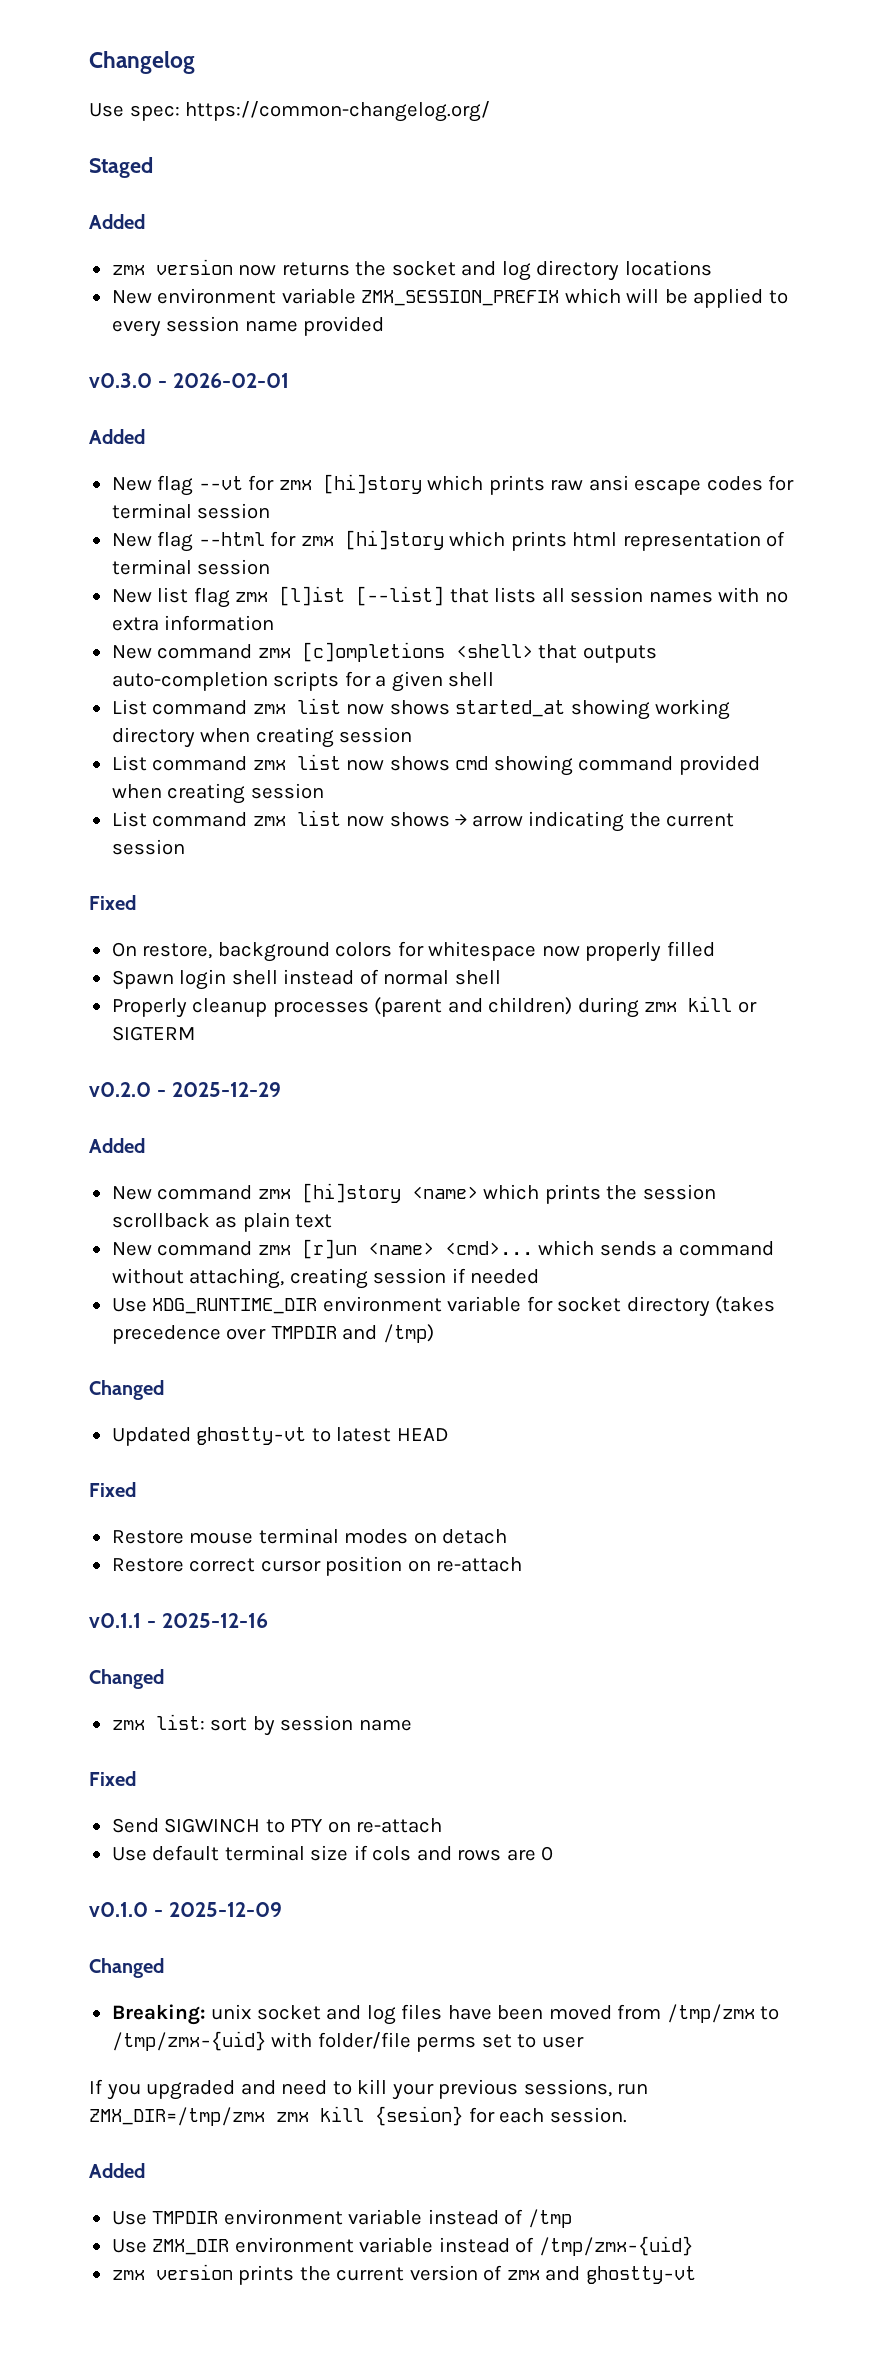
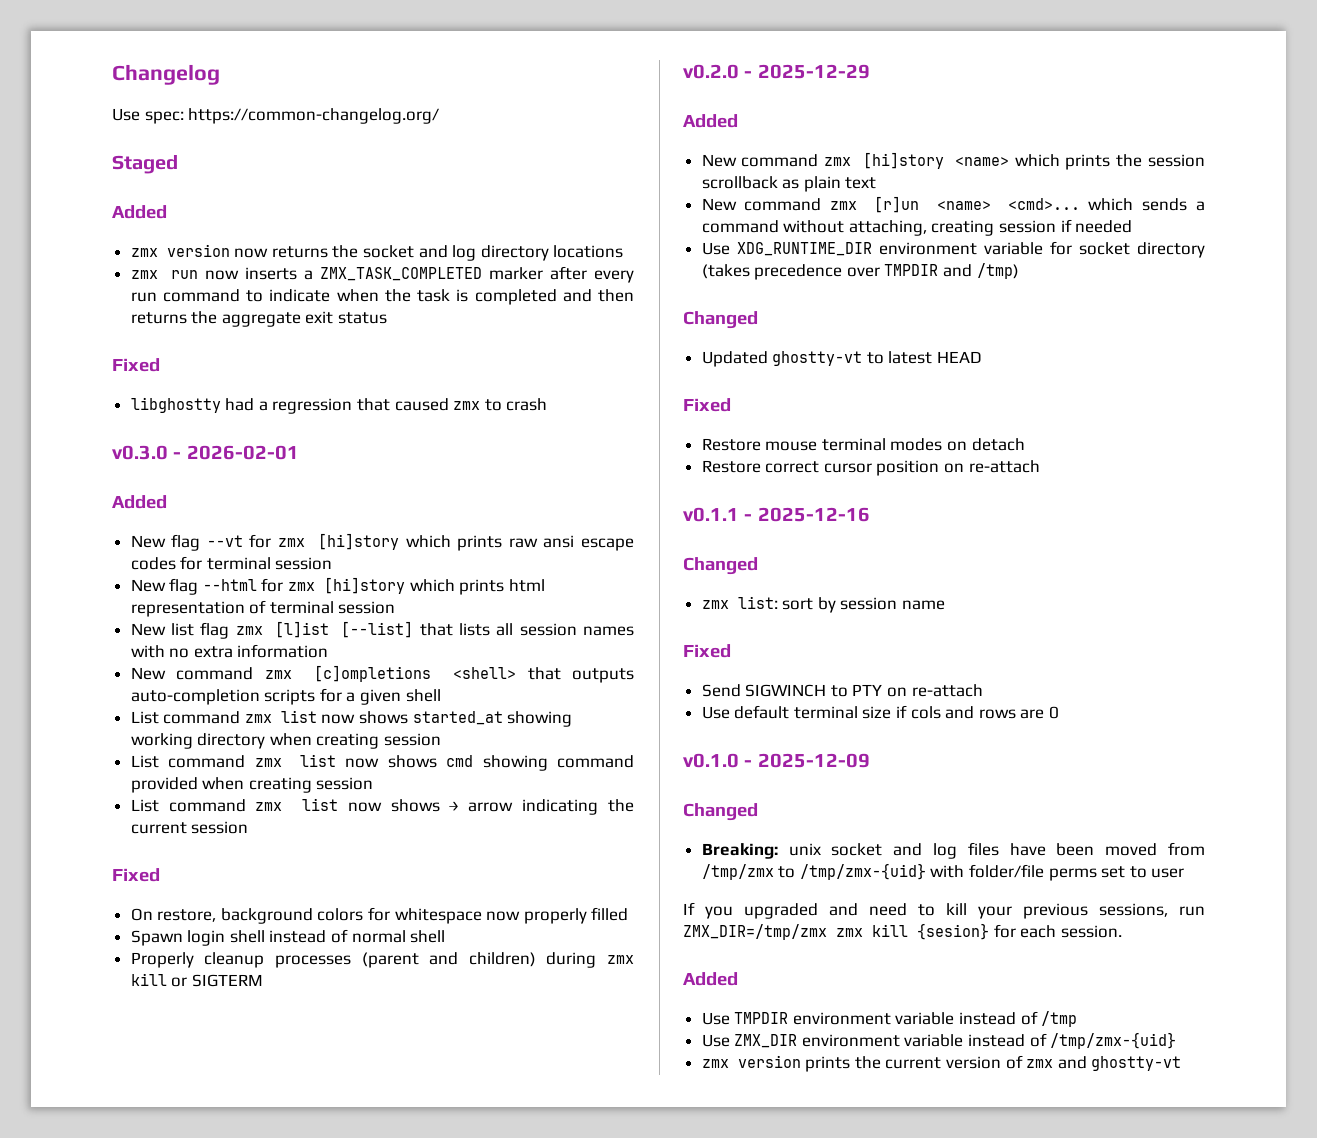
- New environment variable ZMX_SESSION_PREFIX which will be applied to every session name provided
+ zmx run now inserts a ZMX_TASK_COMPLETED marker after every run command to indicate when the task is completed and then returns the aggregate exit status
+ Fixed
+ libghostty had a regression that caused zmx to crash

